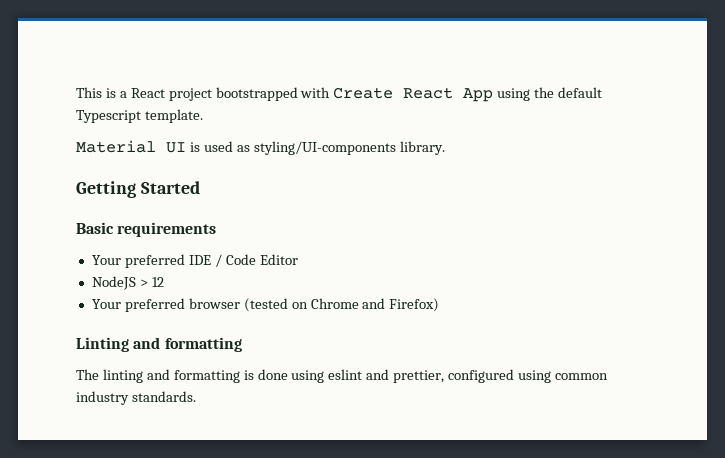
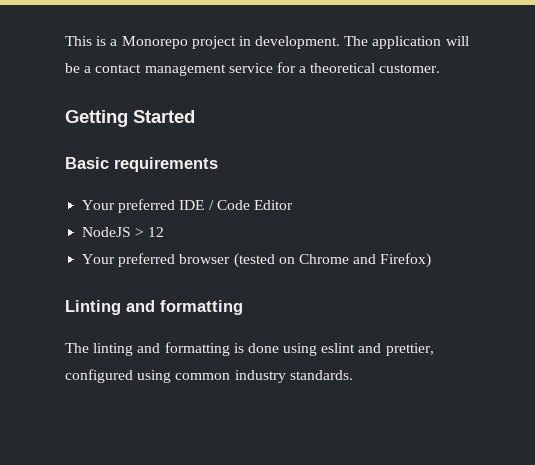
- This is a React project bootstrapped with Create React App using the default Typescript template.
- Material UI is used as styling/UI-components library.
+ This is a Monorepo project in development. The application will be a contact management service for a theoretical customer.

